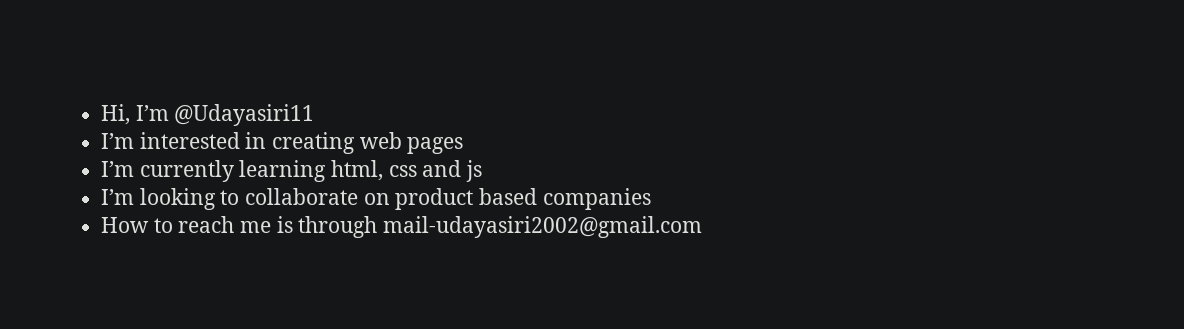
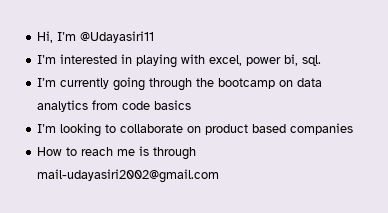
- I’m interested in creating web pages
- I’m currently learning html, css and js
+ I’m interested in playing with excel, power bi, sql.
+ I’m currently going through the bootcamp on data analytics from code basics

